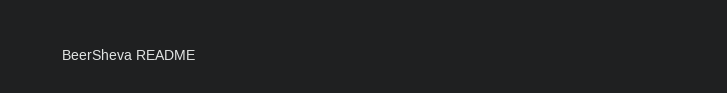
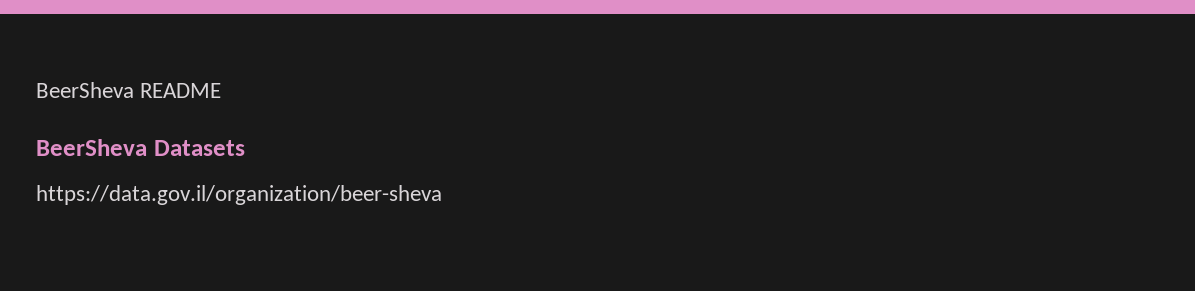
+ BeerSheva Datasets
+ https://data.gov.il/organization/beer-sheva

